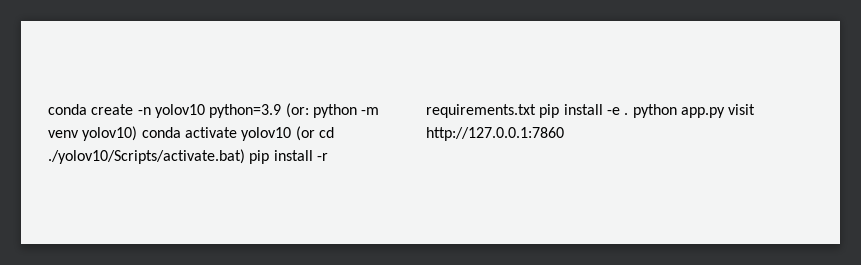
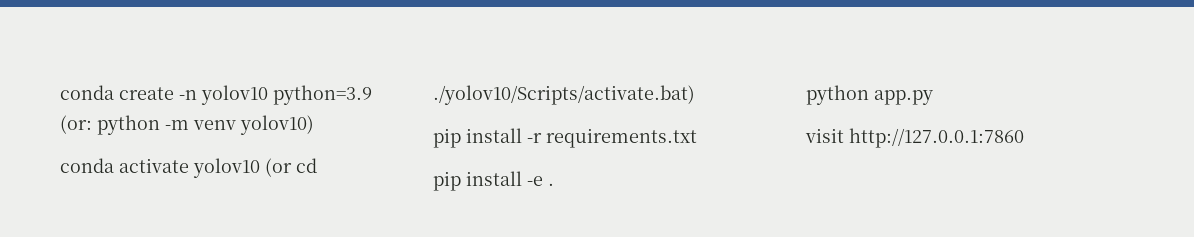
- conda create -n yolov10 python=3.9 (or: python -m venv yolov10) conda activate yolov10 (or cd ./yolov10/Scripts/activate.bat) pip install -r requirements.txt pip install -e . python app.py visit http://127.0.0.1:7860
+ conda create -n yolov10 python=3.9 (or: python -m venv yolov10)
+ conda activate yolov10 (or cd ./yolov10/Scripts/activate.bat)
+ pip install -r requirements.txt
+ pip install -e .
+ python app.py
+ visit http://127.0.0.1:7860

